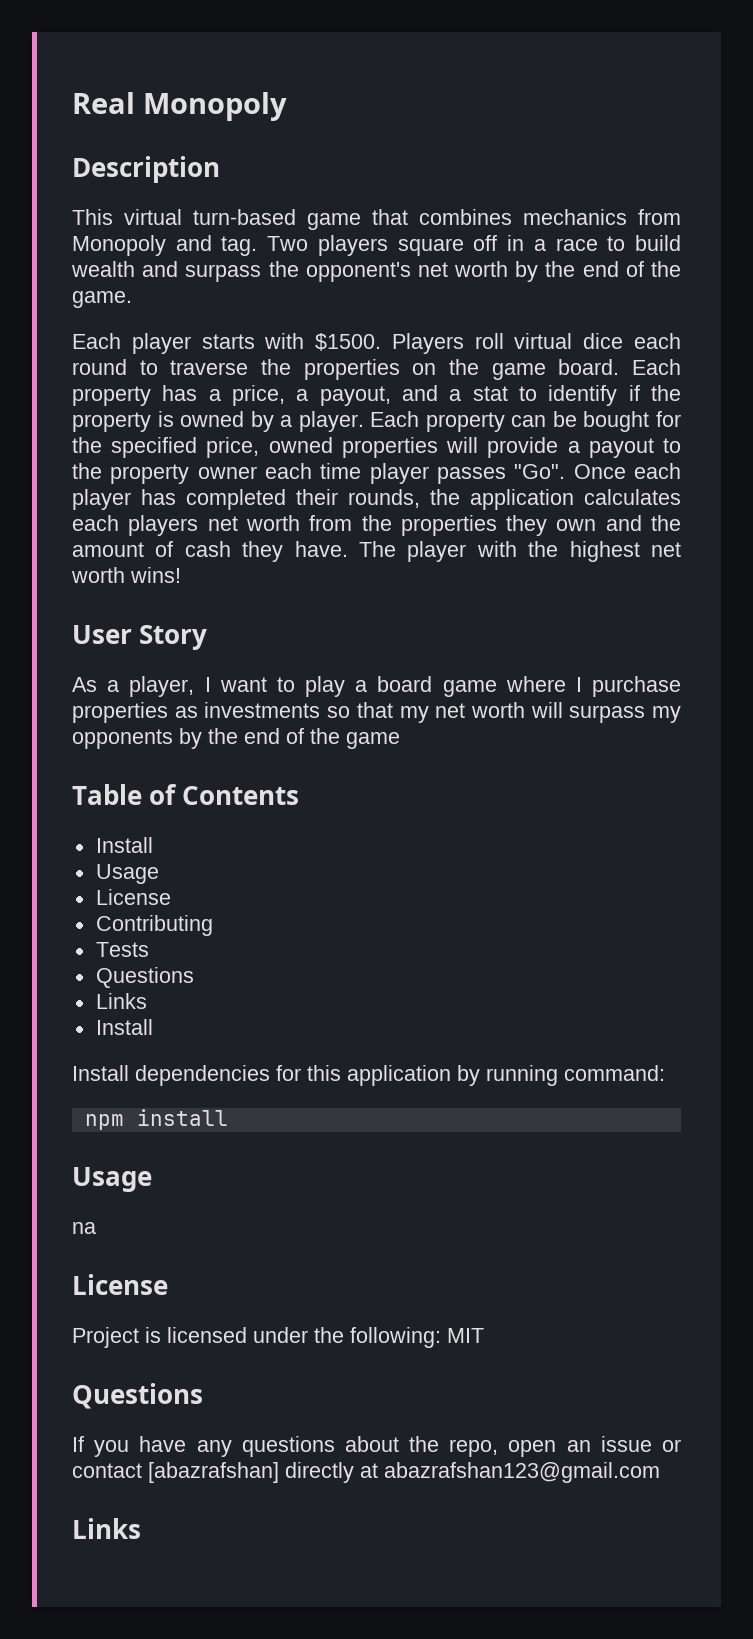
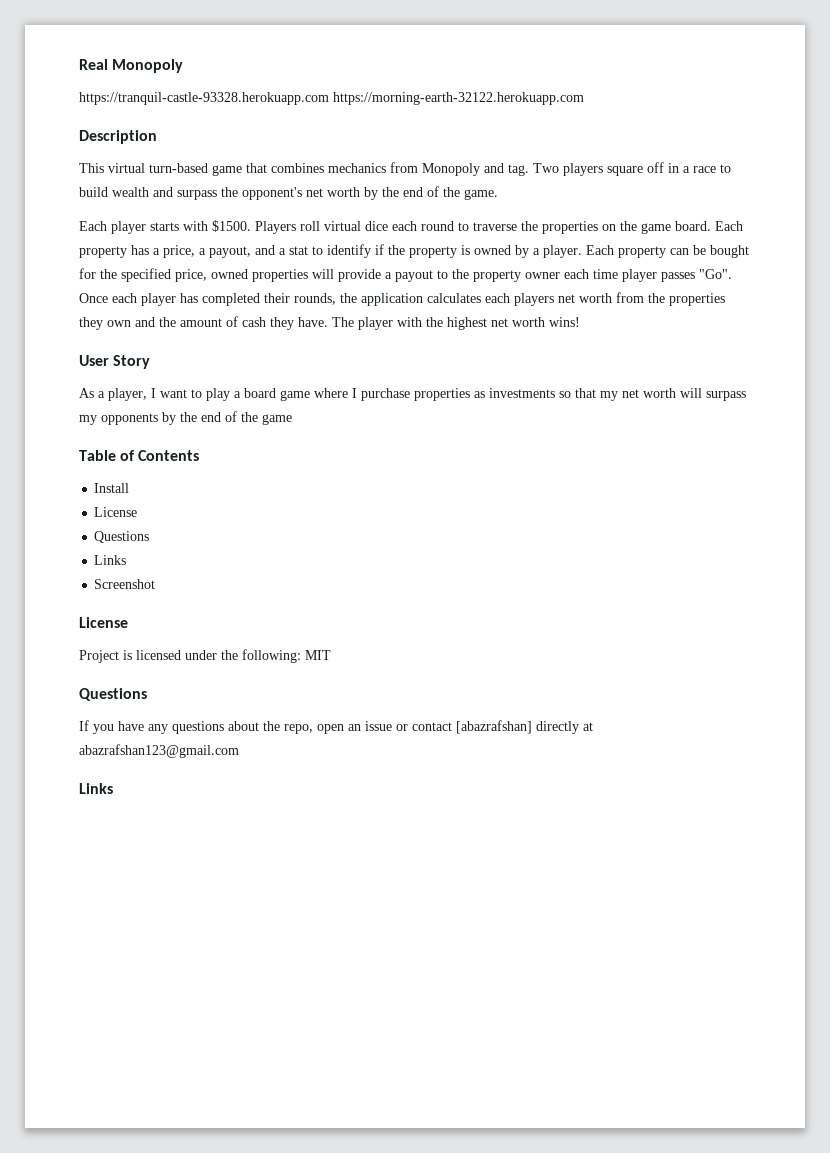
+ https://tranquil-castle-93328.herokuapp.com https://morning-earth-32122.herokuapp.com
  Table of Contents
  Install
- Usage
  License
- Contributing
- Tests
  Questions
  Links
- Install
- Install dependencies for this application by running command:
- npm install
- Usage
- na
+ Screenshot

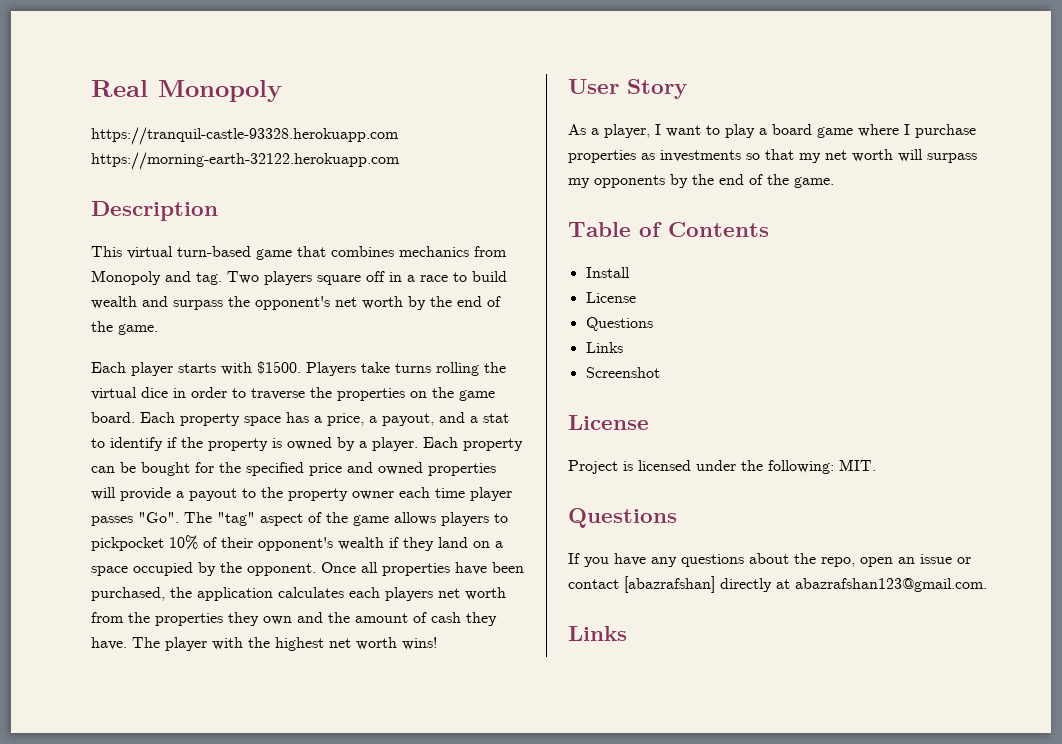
- Players roll virtual dice each round to traverse the properties on the game board.
+ Players take turns rolling the virtual dice in order to traverse the properties on the game board.
- Each property has a price, a payout, and a stat to identify if the property is owned by a player.
+ Each property space has a price, a payout, and a stat to identify if the property is owned by a player.
- Each property can be bought for the specified price, owned properties will provide a payout to the property owner each time player passes "Go". Once each player has completed their rounds, the application calculates each players net worth from the properties they own and the amount of cash they have.
+ Each property can be bought for the specified price and owned properties will provide a payout to the property owner each time player passes "Go". The "tag" aspect of the game allows players to pickpocket 10% of their opponent's wealth if they land on a space occupied by the opponent. Once all properties have been purchased, the application calculates each players net worth from the properties they own and the amount of cash they have.
- As a player, I want to play a board game where I purchase properties as investments so that my net worth will surpass my opponents by the end of the game
+ As a player, I want to play a board game where I purchase properties as investments so that my net worth will surpass my opponents by the end of the game.
- Project is licensed under the following: MIT
+ Project is licensed under the following: MIT.
- If you have any questions about the repo, open an issue or contact [abazrafshan] directly at abazrafshan123@gmail.com
+ If you have any questions about the repo, open an issue or contact [abazrafshan] directly at abazrafshan123@gmail.com.

